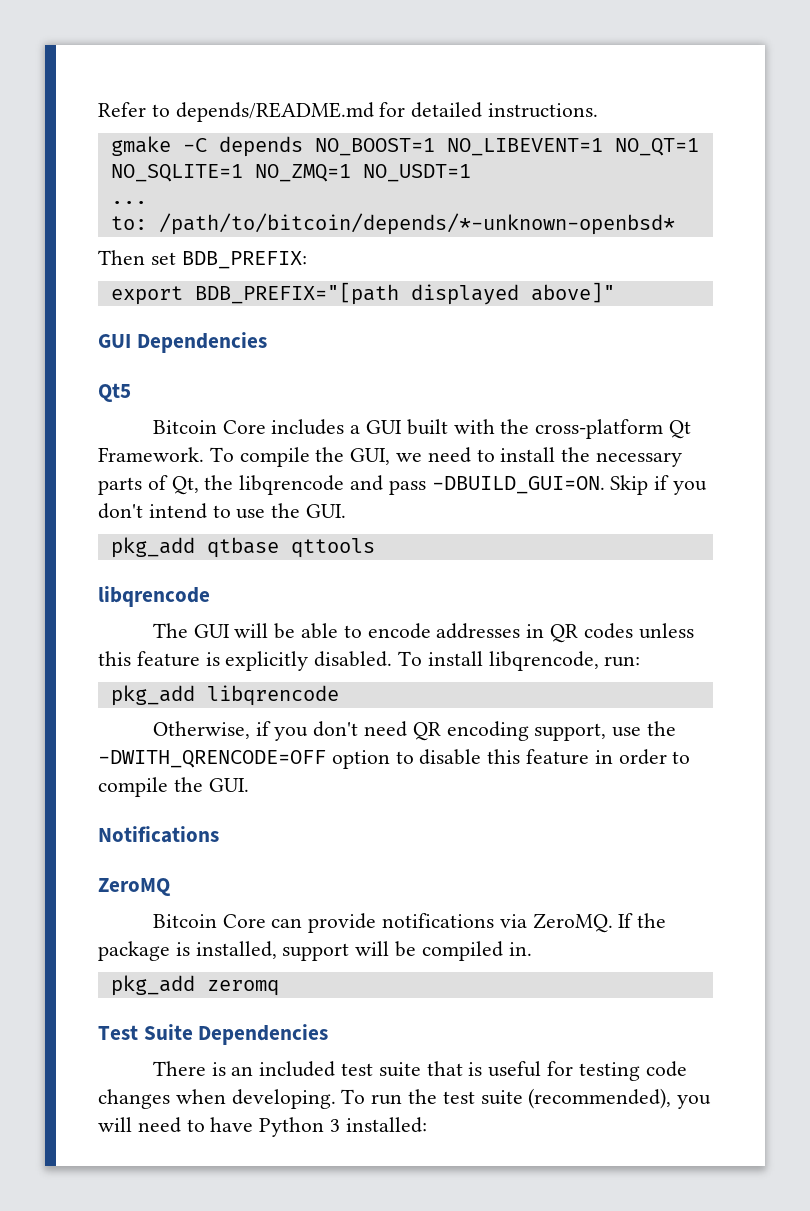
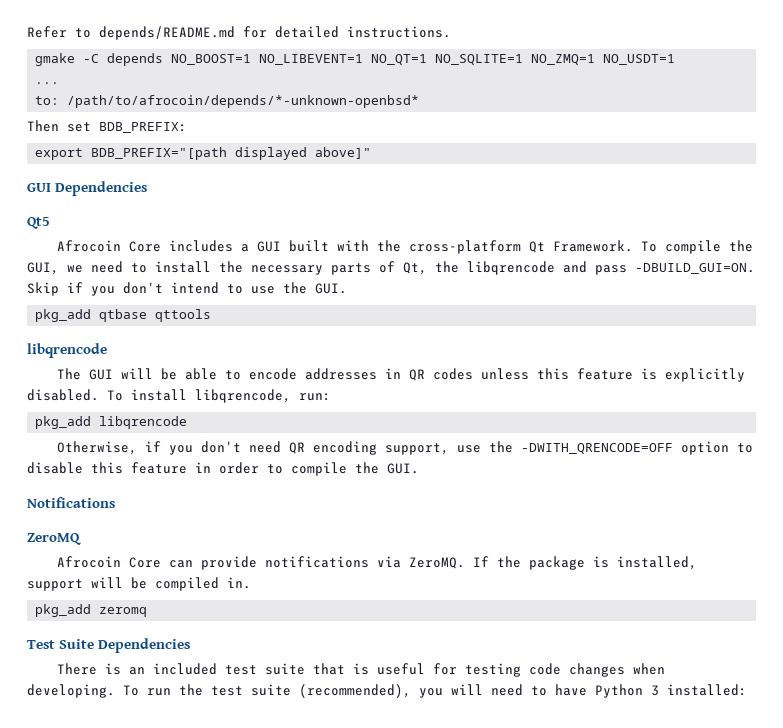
- to: /path/to/bitcoin/depends/*-unknown-openbsd*
+ to: /path/to/afrocoin/depends/*-unknown-openbsd*
- Bitcoin Core includes a GUI built with the cross-platform Qt Framework.
+ Afrocoin Core includes a GUI built with the cross-platform Qt Framework.
- Bitcoin Core can provide notifications via ZeroMQ.
+ Afrocoin Core can provide notifications via ZeroMQ.

